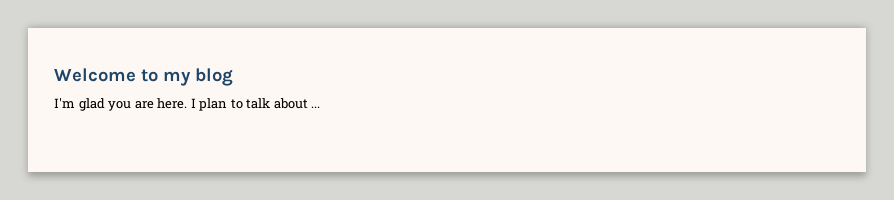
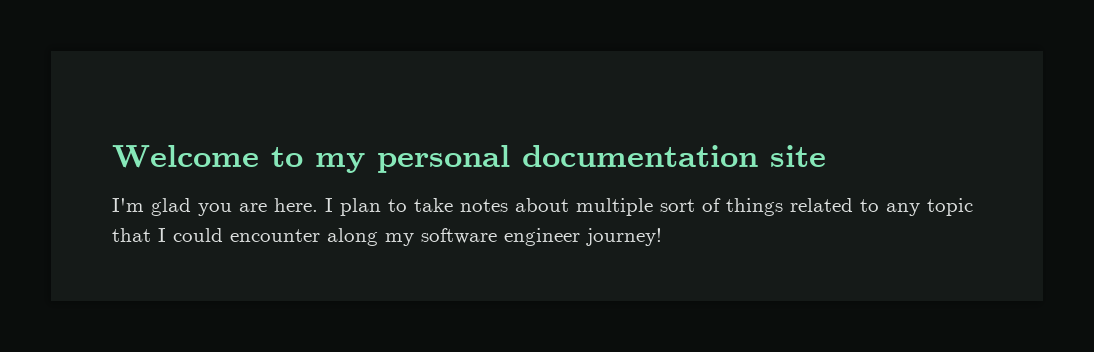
- Welcome to my blog
+ Welcome to my personal documentation site
- I plan to talk about ...
+ I plan to take notes about multiple sort of things related to any topic that I could encounter along my software engineer journey!

